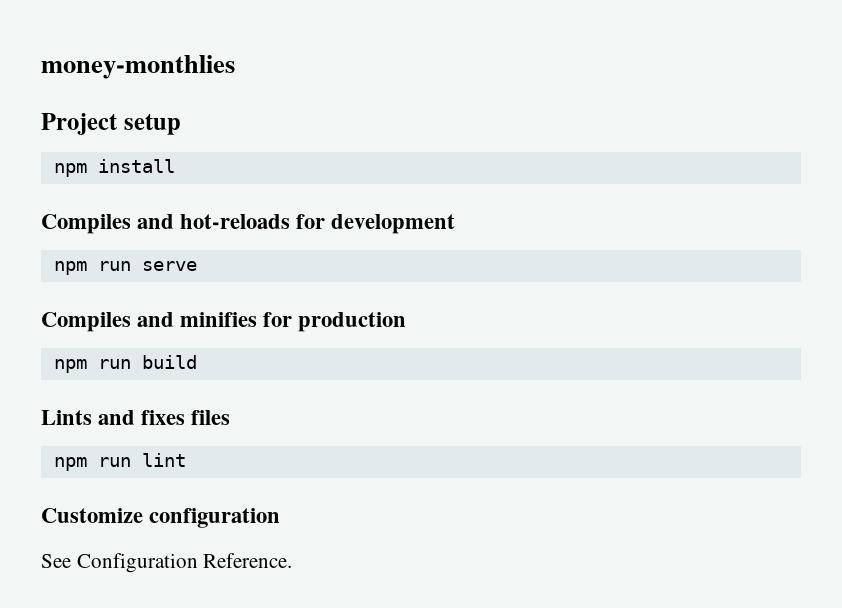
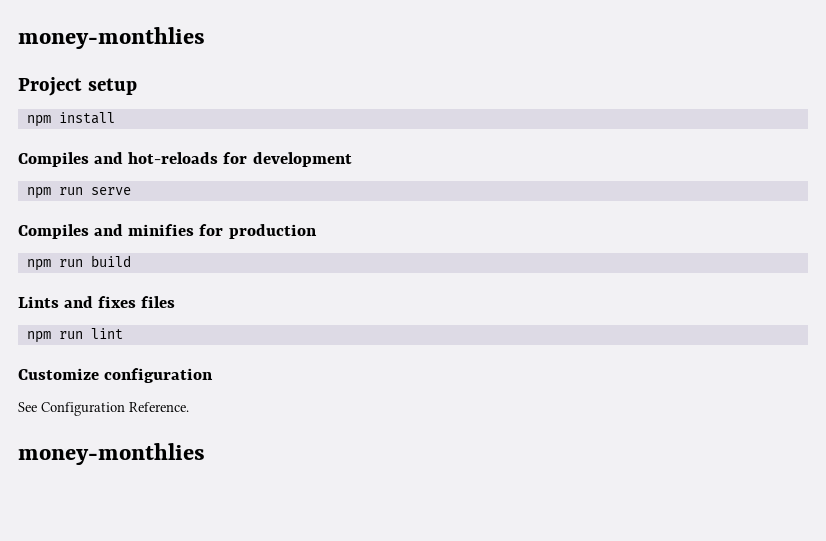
  See Configuration Reference.
+ money-monthlies

